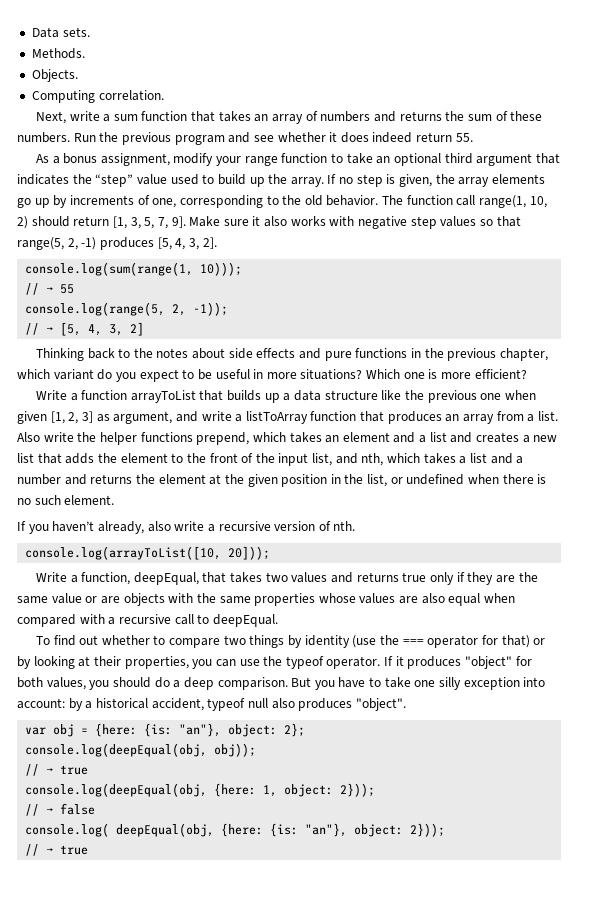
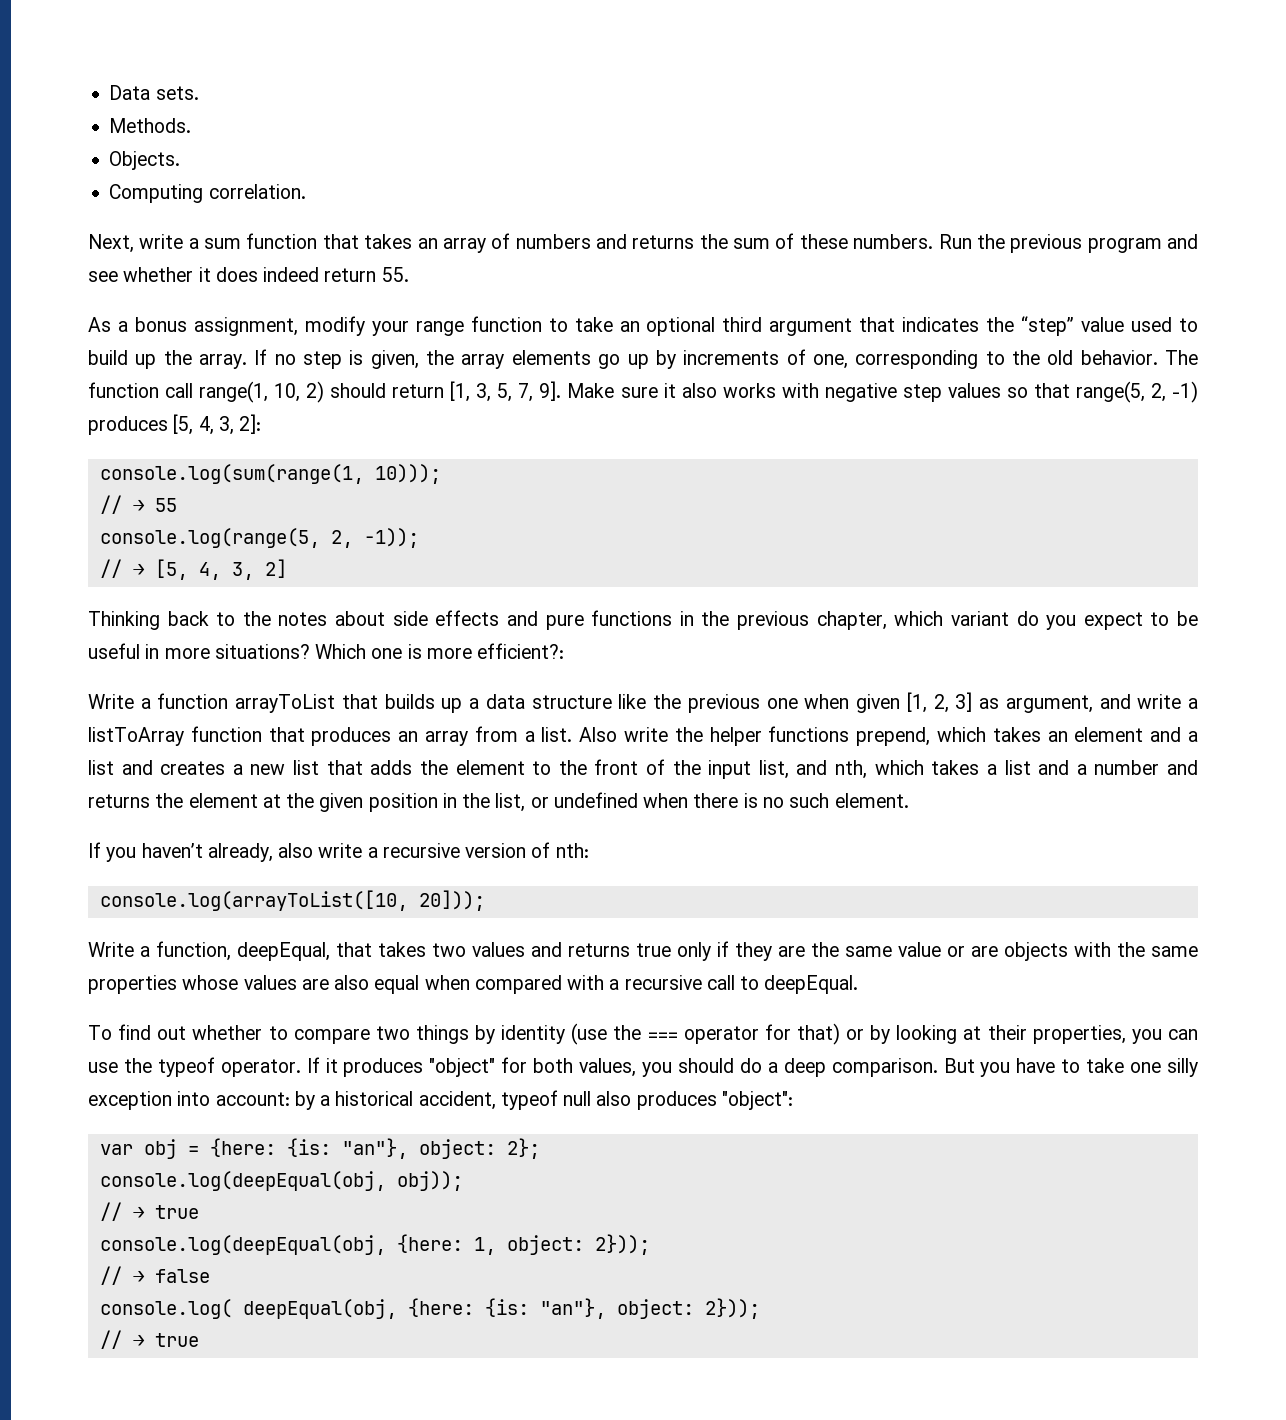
- Make sure it also works with negative step values so that range(5, 2, -1) produces [5, 4, 3, 2].
+ Make sure it also works with negative step values so that range(5, 2, -1) produces [5, 4, 3, 2]:
- Which one is more efficient?
+ Which one is more efficient?:
- If you haven’t already, also write a recursive version of nth.
+ If you haven’t already, also write a recursive version of nth:
- But you have to take one silly exception into account: by a historical accident, typeof null also produces "object".
+ But you have to take one silly exception into account: by a historical accident, typeof null also produces "object":

